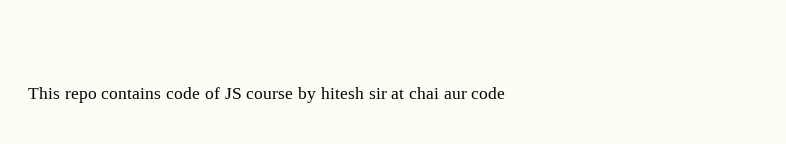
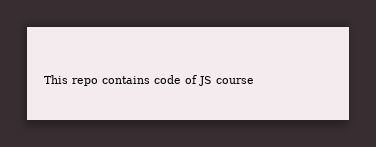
- This repo contains code of JS course by hitesh sir at chai aur code
+ This repo contains code of JS course

